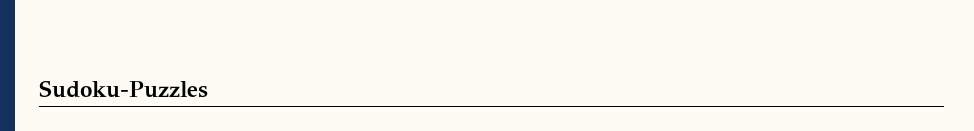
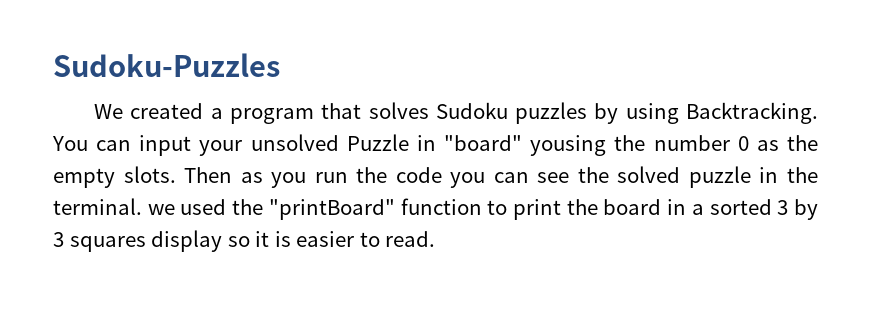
+ We created a program that solves Sudoku puzzles by using Backtracking. You can input your unsolved Puzzle in "board" yousing the number 0 as the empty slots. Then as you run the code you can see the solved puzzle in the terminal. we used the "printBoard" function to print the board in a sorted 3 by 3 squares display so it is easier to read.

